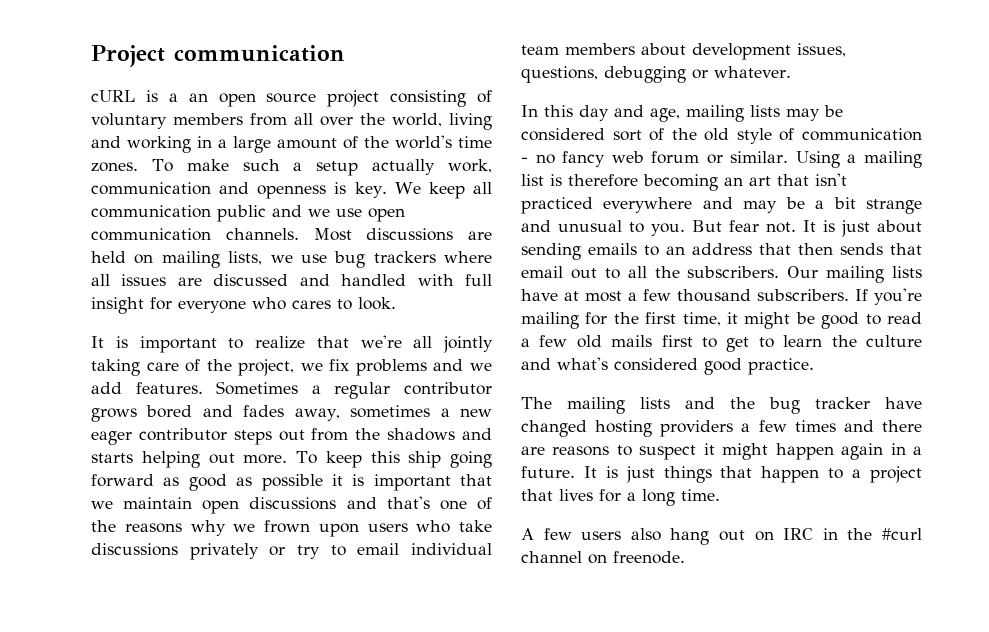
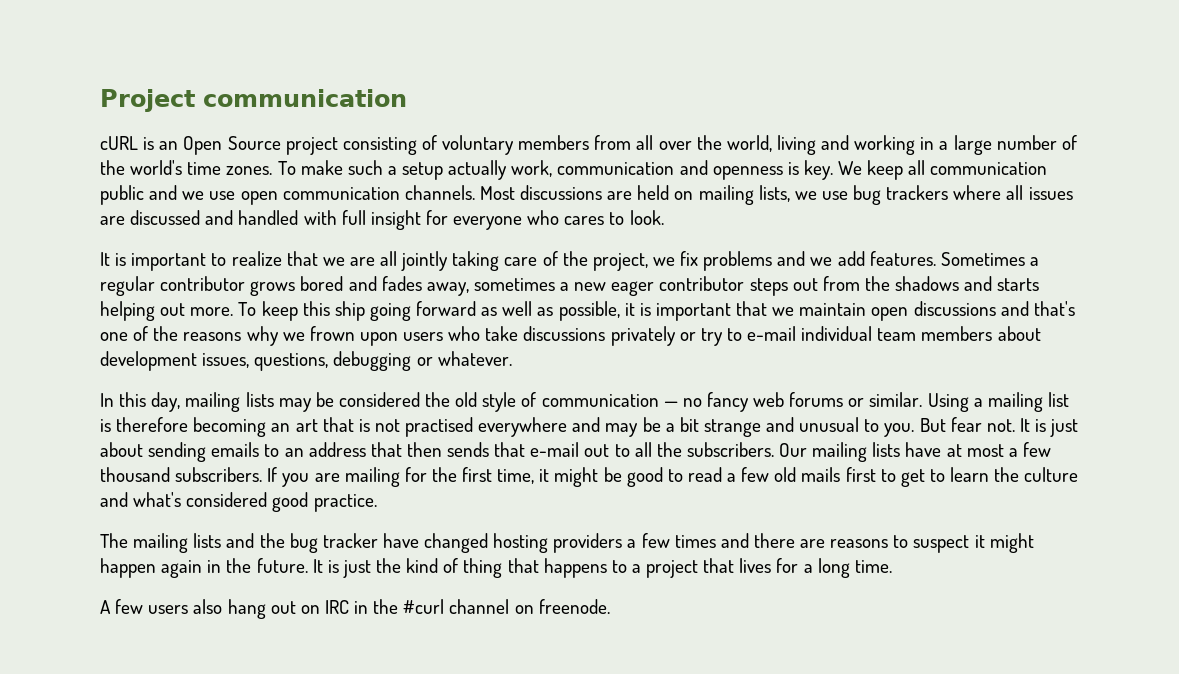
- cURL is a an open source project consisting of voluntary members from all over the world, living and working in a large amount of the world's time zones.
+ cURL is an Open Source project consisting of voluntary members from all over the world, living and working in a large number of the world's time zones.
- It is important to realize that we're all jointly taking care of the project, we fix problems and we add features.
+ It is important to realize that we are all jointly taking care of the project, we fix problems and we add features.
- To keep this ship going forward as good as possible it is important that we maintain open discussions and that's one of the reasons why we frown upon users who take discussions privately or try to email individual team members about development issues, questions, debugging or whatever.
+ To keep this ship going forward as well as possible, it is important that we maintain open discussions and that's one of the reasons why we frown upon users who take discussions privately or try to e-mail individual team members about development issues, questions, debugging or whatever.
- In this day and age, mailing lists may be considered sort of the old style of communication - no fancy web forum or similar.
+ In this day, mailing lists may be considered the old style of communication — no fancy web forums or similar.
- Using a mailing list is therefore becoming an art that isn't practiced everywhere and may be a bit strange and unusual to you.
+ Using a mailing list is therefore becoming an art that is not practised everywhere and may be a bit strange and unusual to you.
- It is just about sending emails to an address that then sends that email out to all the subscribers.
+ It is just about sending emails to an address that then sends that e-mail out to all the subscribers.
- If you're mailing for the first time, it might be good to read a few old mails first to get to learn the culture and what's considered good practice.
+ If you are mailing for the first time, it might be good to read a few old mails first to get to learn the culture and what's considered good practice.
- The mailing lists and the bug tracker have changed hosting providers a few times and there are reasons to suspect it might happen again in a future.
+ The mailing lists and the bug tracker have changed hosting providers a few times and there are reasons to suspect it might happen again in the future.
- It is just things that happen to a project that lives for a long time.
+ It is just the kind of thing that happens to a project that lives for a long time.

